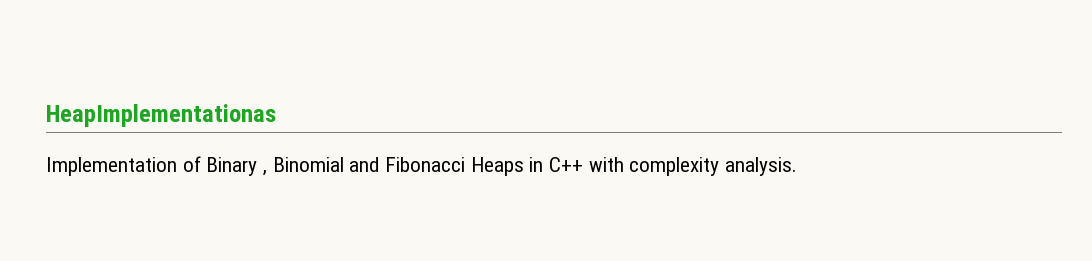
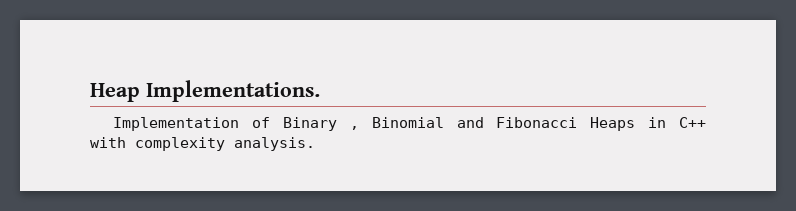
- HeapImplementationas
+ Heap Implementations.

